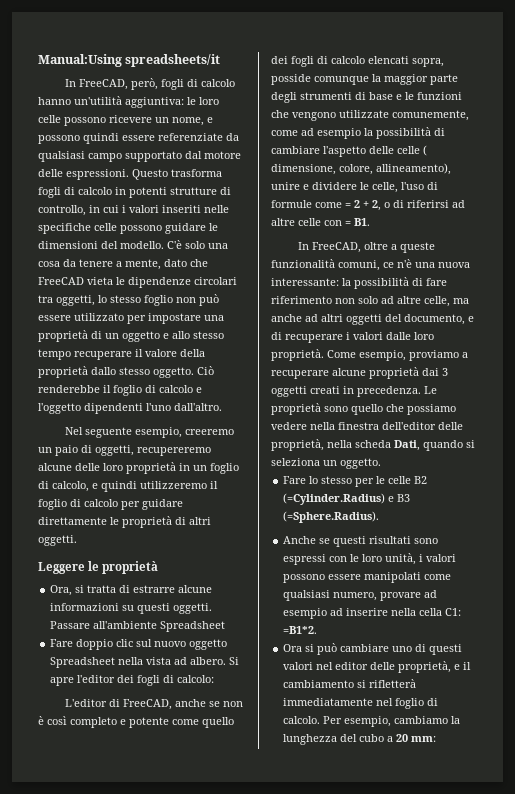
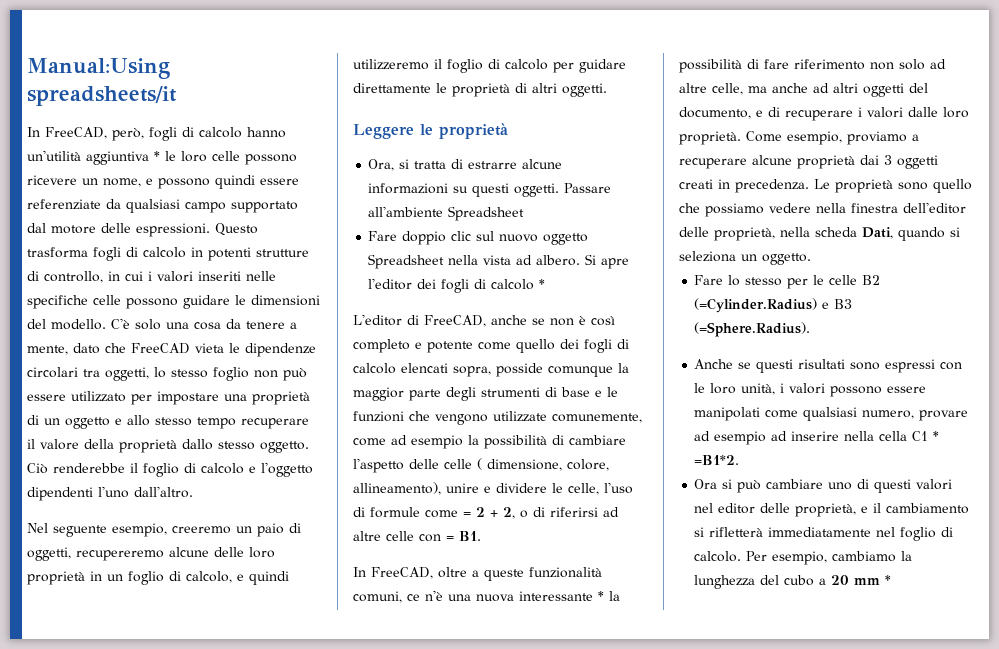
- In FreeCAD, però, fogli di calcolo hanno un'utilità aggiuntiva: le loro celle possono ricevere un nome, e possono quindi essere referenziate da qualsiasi campo supportato dal motore delle espressioni.
+ In FreeCAD, però, fogli di calcolo hanno un'utilità aggiuntiva * le loro celle possono ricevere un nome, e possono quindi essere referenziate da qualsiasi campo supportato dal motore delle espressioni.
- Si apre l'editor dei fogli di calcolo:
+ Si apre l'editor dei fogli di calcolo *
- In FreeCAD, oltre a queste funzionalità comuni, ce n'è una nuova interessante: la possibilità di fare riferimento non solo ad altre celle, ma anche ad altri oggetti del documento, e di recuperare i valori dalle loro proprietà.
+ In FreeCAD, oltre a queste funzionalità comuni, ce n'è una nuova interessante * la possibilità di fare riferimento non solo ad altre celle, ma anche ad altri oggetti del documento, e di recuperare i valori dalle loro proprietà.
- Anche se questi risultati sono espressi con le loro unità, i valori possono essere manipolati come qualsiasi numero, provare ad esempio ad inserire nella cella C1: =B1*2.
+ Anche se questi risultati sono espressi con le loro unità, i valori possono essere manipolati come qualsiasi numero, provare ad esempio ad inserire nella cella C1 * =B1*2.
- Per esempio, cambiamo la lunghezza del cubo a 20 mm:
+ Per esempio, cambiamo la lunghezza del cubo a 20 mm *

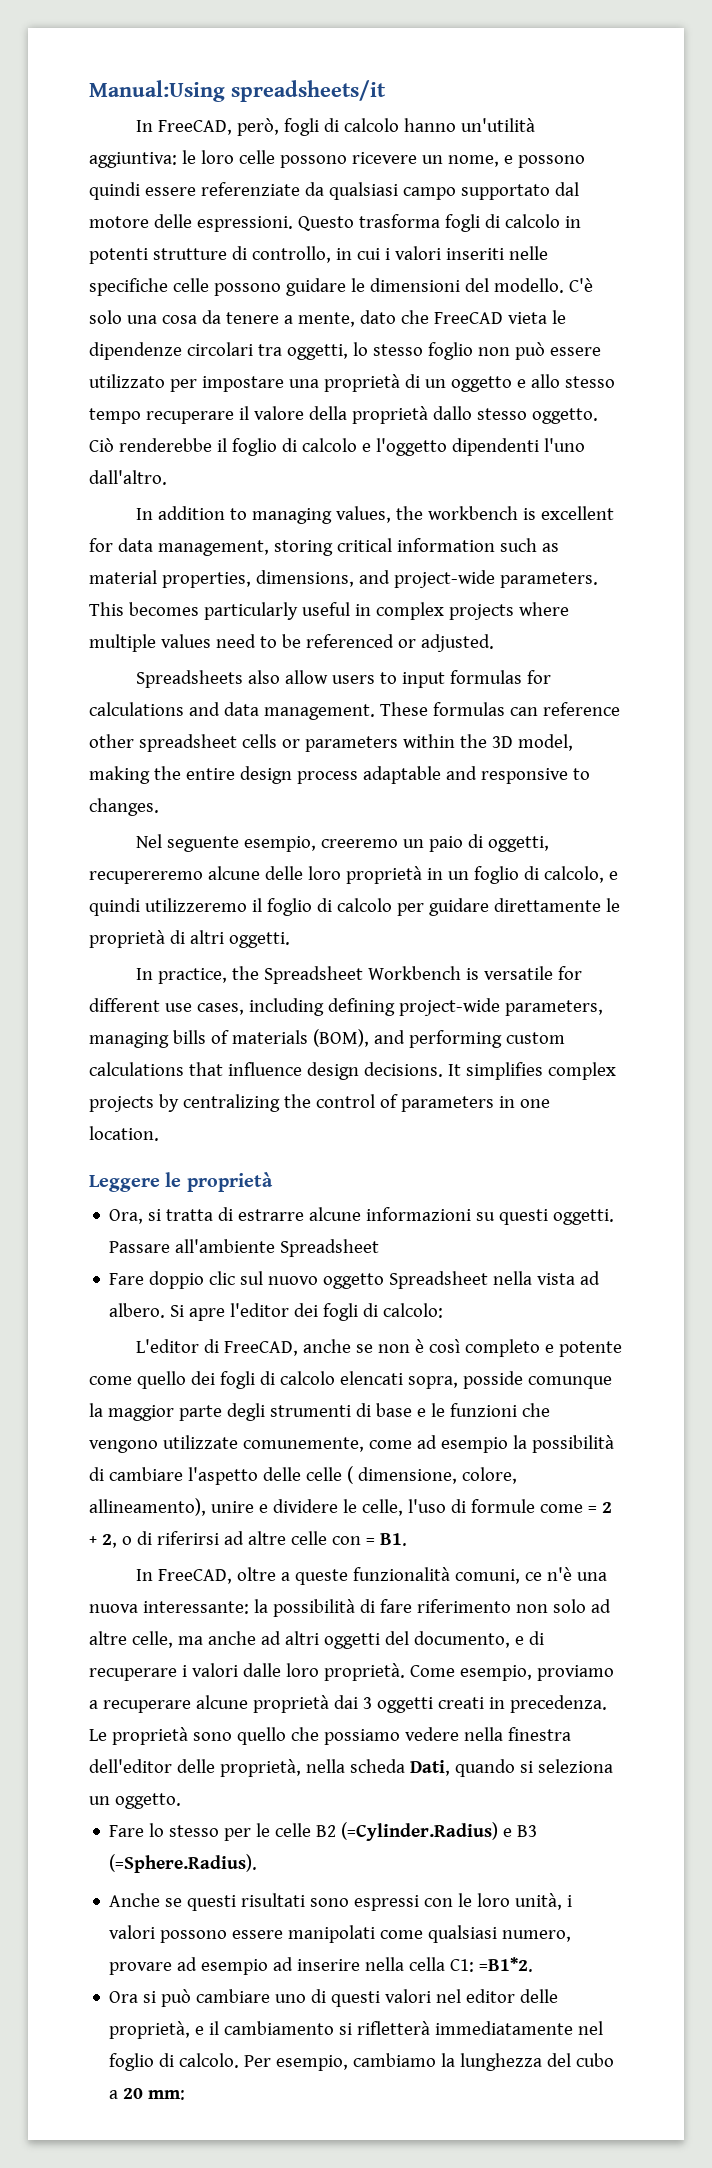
- In FreeCAD, però, fogli di calcolo hanno un'utilità aggiuntiva * le loro celle possono ricevere un nome, e possono quindi essere referenziate da qualsiasi campo supportato dal motore delle espressioni.
+ In FreeCAD, però, fogli di calcolo hanno un'utilità aggiuntiva: le loro celle possono ricevere un nome, e possono quindi essere referenziate da qualsiasi campo supportato dal motore delle espressioni.
+ In addition to managing values, the workbench is excellent for data management, storing critical information such as material properties, dimensions, and project-wide parameters. This becomes particularly useful in complex projects where multiple values need to be referenced or adjusted.
+ Spreadsheets also allow users to input formulas for calculations and data management. These formulas can reference other spreadsheet cells or parameters within the 3D model, making the entire design process adaptable and responsive to changes.
+ In practice, the Spreadsheet Workbench is versatile for different use cases, including defining project-wide parameters, managing bills of materials (BOM), and performing custom calculations that influence design decisions. It simplifies complex projects by centralizing the control of parameters in one location.
- Si apre l'editor dei fogli di calcolo *
+ Si apre l'editor dei fogli di calcolo:
- In FreeCAD, oltre a queste funzionalità comuni, ce n'è una nuova interessante * la possibilità di fare riferimento non solo ad altre celle, ma anche ad altri oggetti del documento, e di recuperare i valori dalle loro proprietà.
+ In FreeCAD, oltre a queste funzionalità comuni, ce n'è una nuova interessante: la possibilità di fare riferimento non solo ad altre celle, ma anche ad altri oggetti del documento, e di recuperare i valori dalle loro proprietà.
- Anche se questi risultati sono espressi con le loro unità, i valori possono essere manipolati come qualsiasi numero, provare ad esempio ad inserire nella cella C1 * =B1*2.
+ Anche se questi risultati sono espressi con le loro unità, i valori possono essere manipolati come qualsiasi numero, provare ad esempio ad inserire nella cella C1: =B1*2.
- Per esempio, cambiamo la lunghezza del cubo a 20 mm *
+ Per esempio, cambiamo la lunghezza del cubo a 20 mm:

